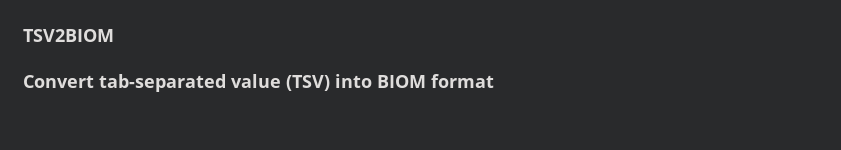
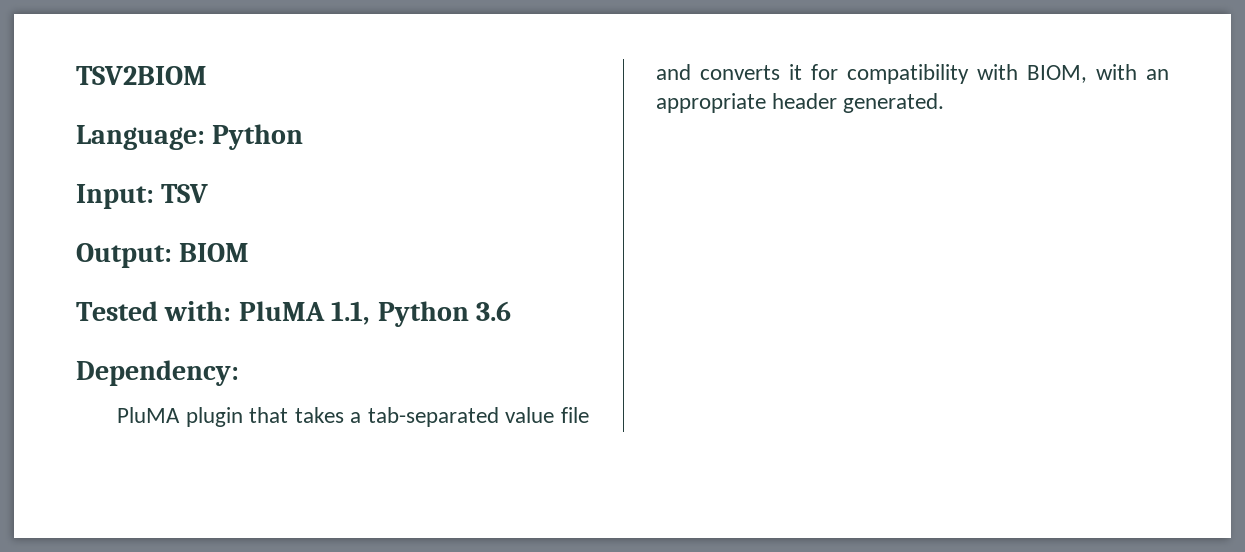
- Convert tab-separated value (TSV) into BIOM format
+ Language: Python
+ Input: TSV
+ Output: BIOM
+ Tested with: PluMA 1.1, Python 3.6
+ Dependency:
+ PluMA plugin that takes a tab-separated value file and converts it for compatibility with BIOM, with an appropriate header generated.

